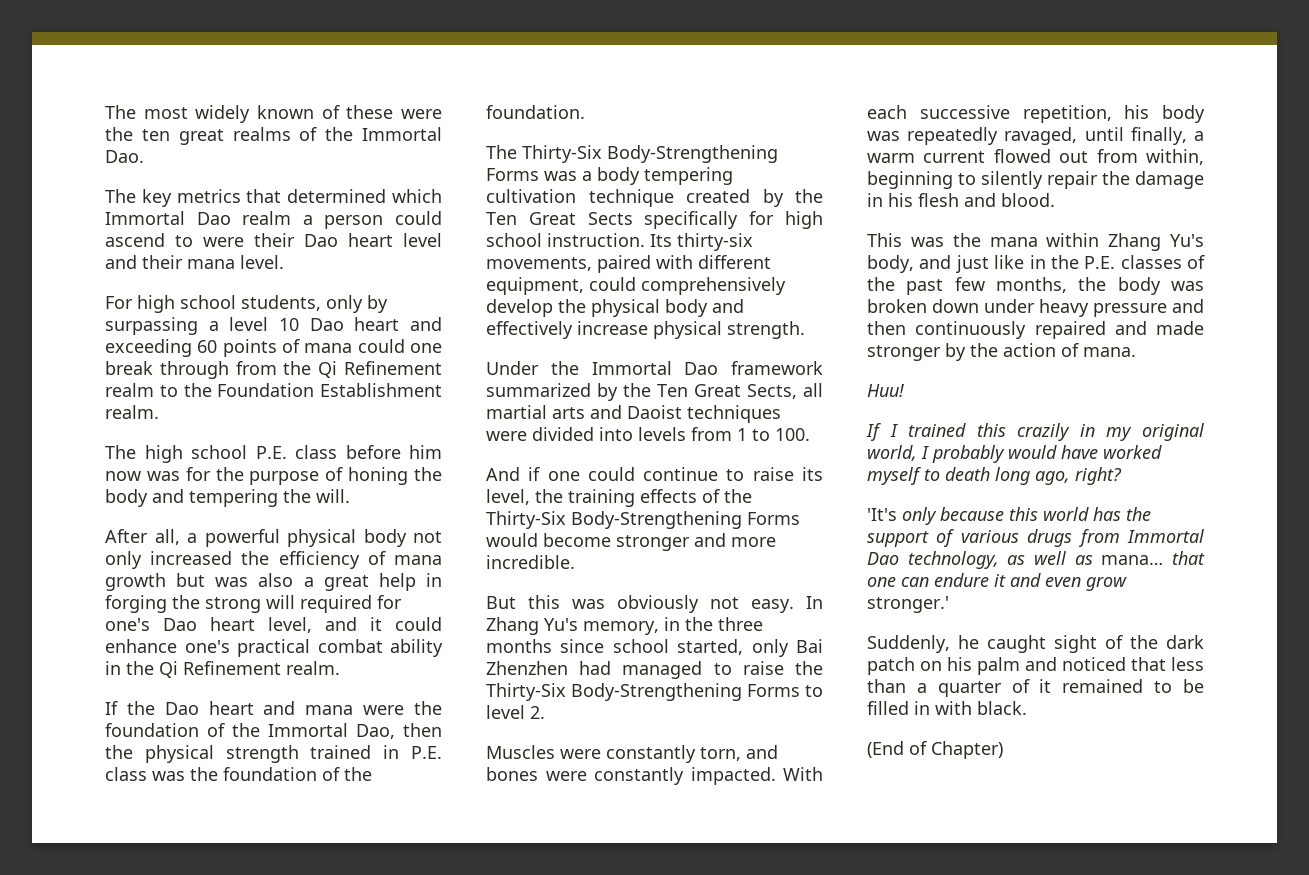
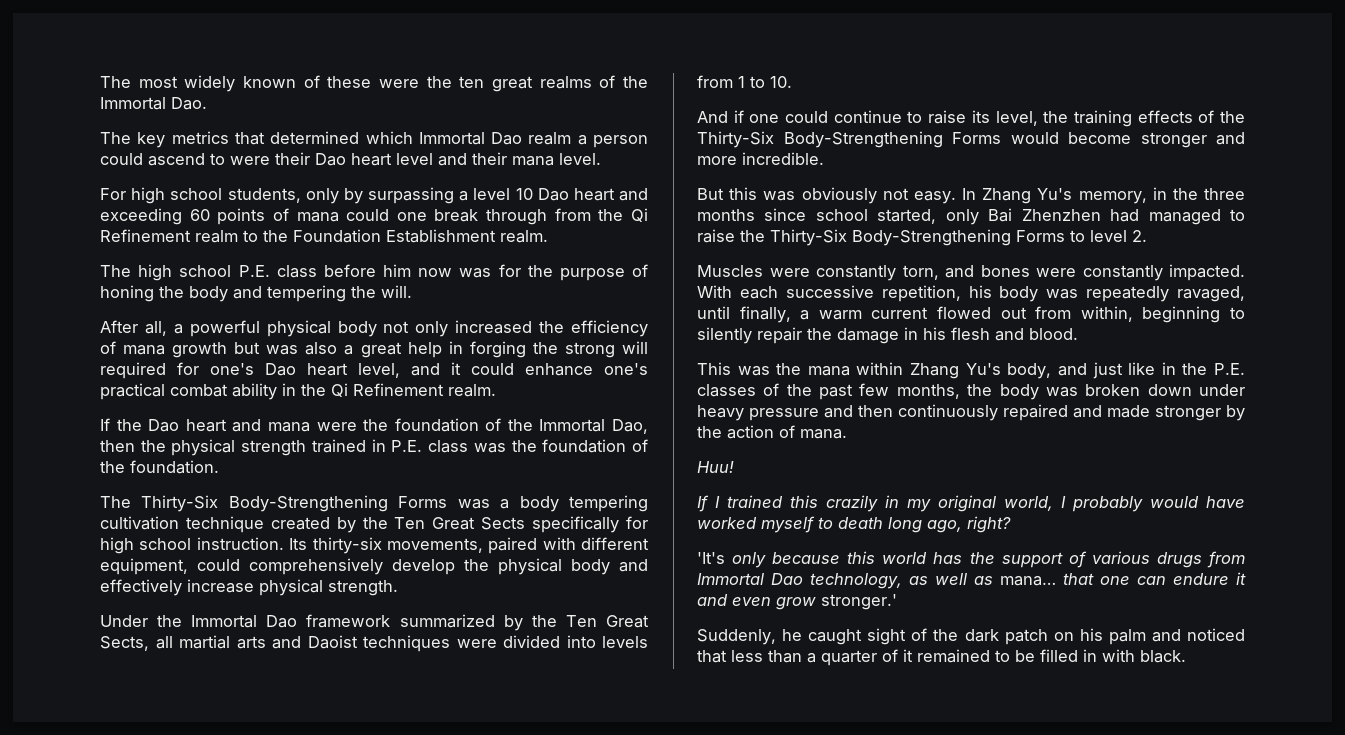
- Under the Immortal Dao framework summarized by the Ten Great Sects, all martial arts and Daoist techniques were divided into levels from 1 to 100.
+ Under the Immortal Dao framework summarized by the Ten Great Sects, all martial arts and Daoist techniques were divided into levels from 1 to 10.
- (End of Chapter)

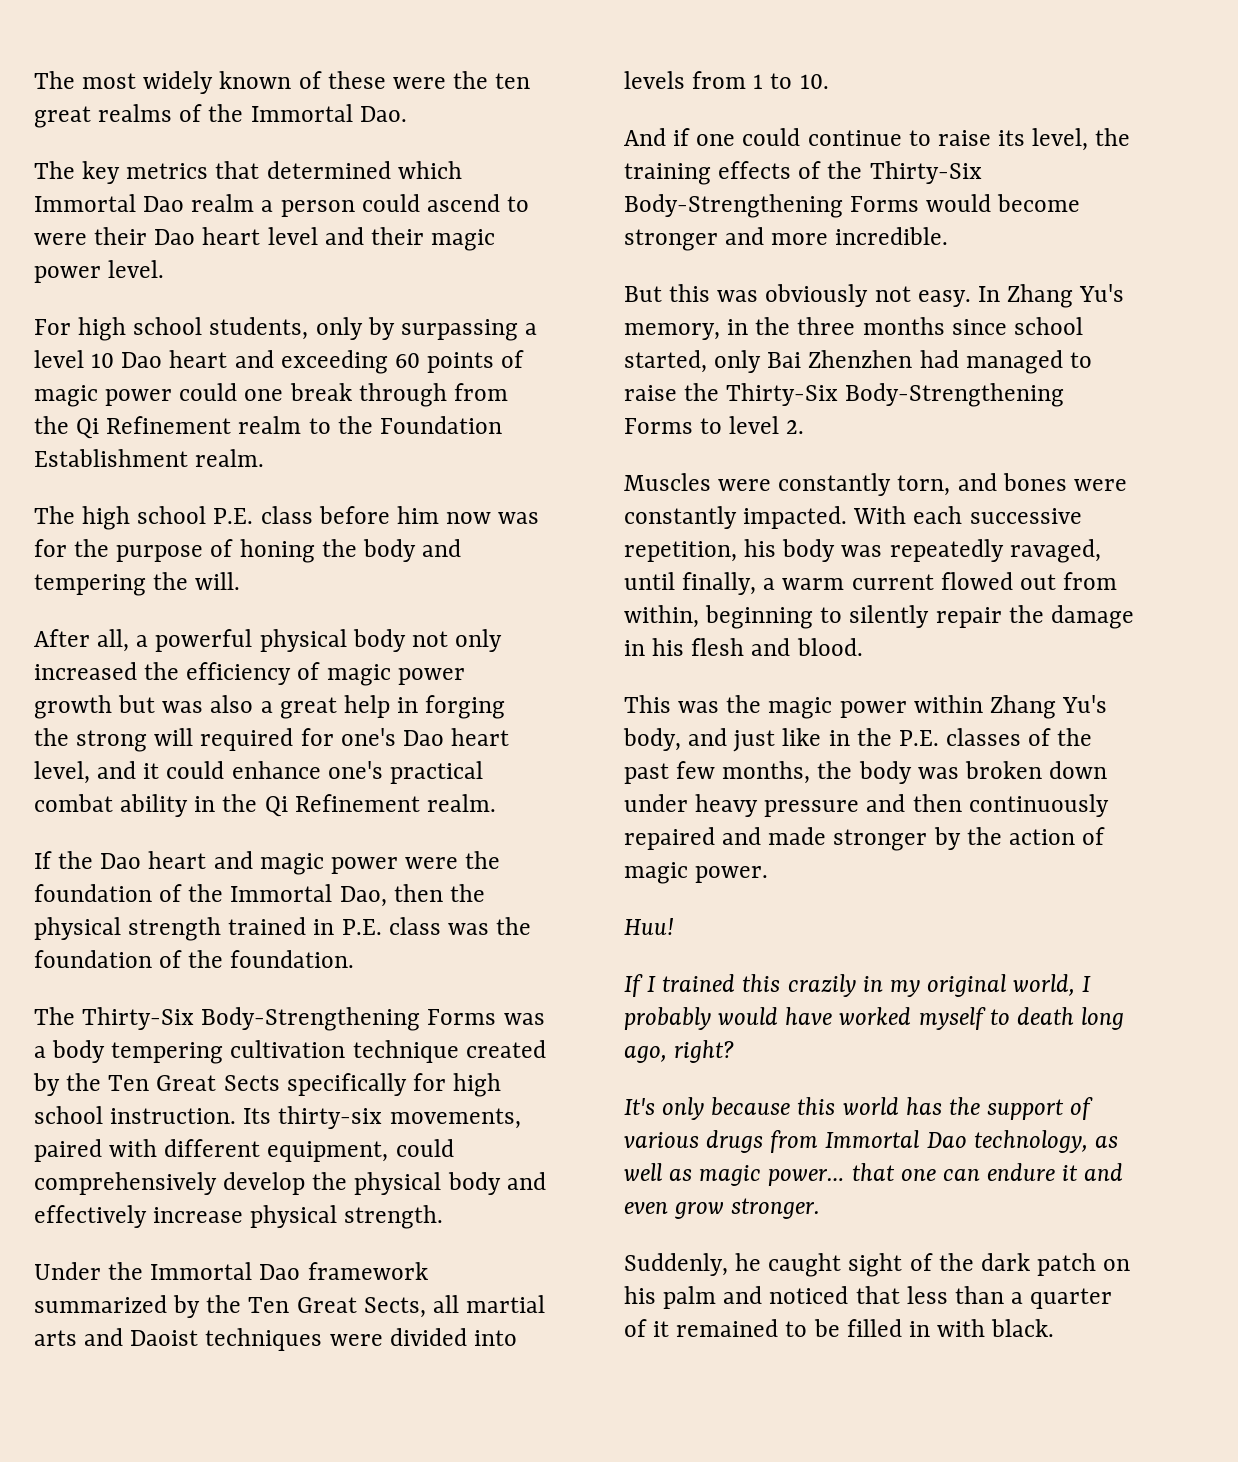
- The key metrics that determined which Immortal Dao realm a person could ascend to were their Dao heart level and their mana level.
+ The key metrics that determined which Immortal Dao realm a person could ascend to were their Dao heart level and their magic power level.
- For high school students, only by surpassing a level 10 Dao heart and exceeding 60 points of mana could one break through from the Qi Refinement realm to the Foundation Establishment realm.
+ For high school students, only by surpassing a level 10 Dao heart and exceeding 60 points of magic power could one break through from the Qi Refinement realm to the Foundation Establishment realm.
- After all, a powerful physical body not only increased the efficiency of mana growth but was also a great help in forging the strong will required for one's Dao heart level, and it could enhance one's practical combat ability in the Qi Refinement realm.
+ After all, a powerful physical body not only increased the efficiency of magic power growth but was also a great help in forging the strong will required for one's Dao heart level, and it could enhance one's practical combat ability in the Qi Refinement realm.
- If the Dao heart and mana were the foundation of the Immortal Dao, then the physical strength trained in P.E. class was the foundation of the foundation.
+ If the Dao heart and magic power were the foundation of the Immortal Dao, then the physical strength trained in P.E. class was the foundation of the foundation.
- This was the mana within Zhang Yu's body, and just like in the P.E. classes of the past few months, the body was broken down under heavy pressure and then continuously repaired and made stronger by the action of mana.
+ This was the magic power within Zhang Yu's body, and just like in the P.E. classes of the past few months, the body was broken down under heavy pressure and then continuously repaired and made stronger by the action of magic power.
- 'It's only because this world has the support of various drugs from Immortal Dao technology, as well as mana… that one can endure it and even grow stronger.'
+ It's only because this world has the support of various drugs from Immortal Dao technology, as well as magic power… that one can endure it and even grow stronger.

